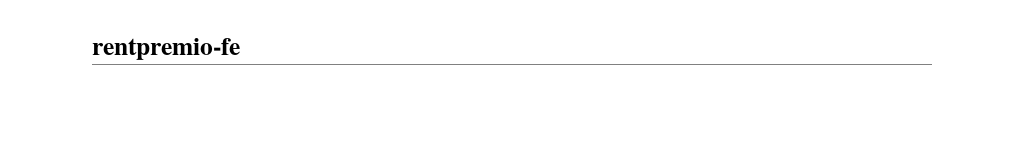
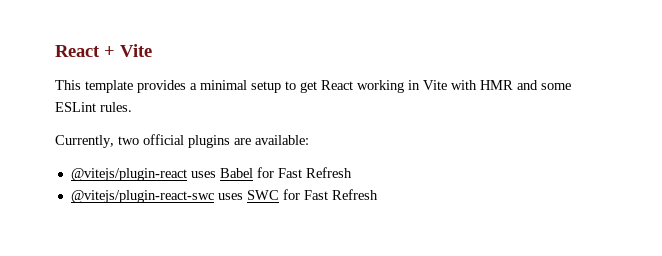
- rentpremio-fe
+ React + Vite
+ This template provides a minimal setup to get React working in Vite with HMR and some ESLint rules.
+ Currently, two official plugins are available:
+ @vitejs/plugin-react uses Babel for Fast Refresh
+ @vitejs/plugin-react-swc uses SWC for Fast Refresh

